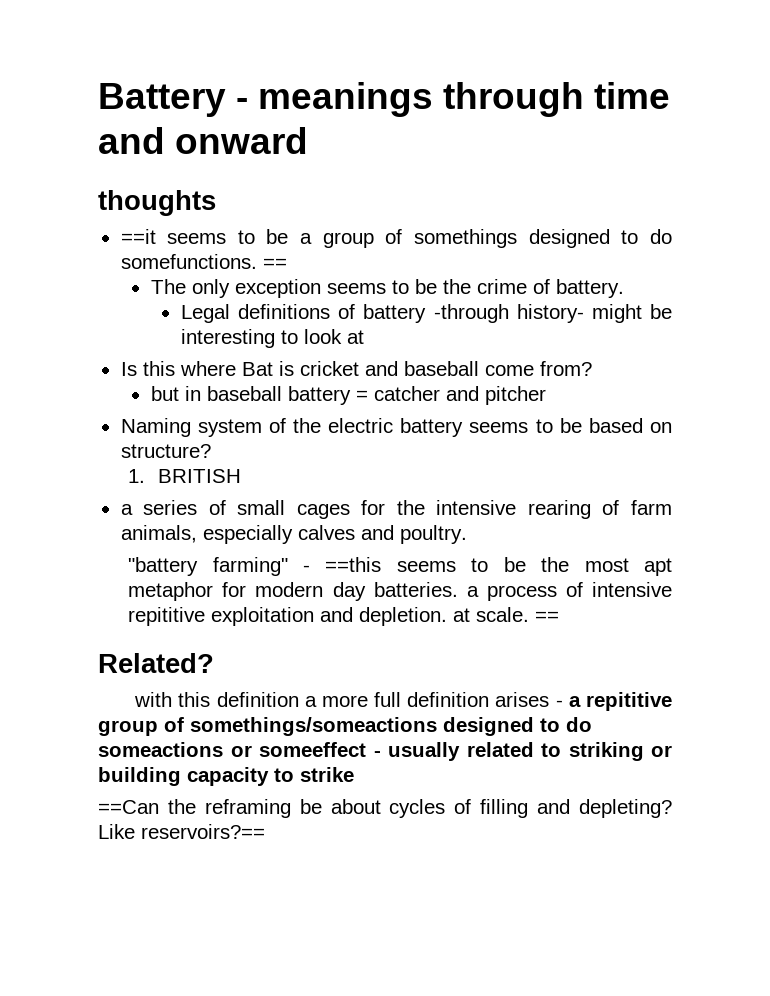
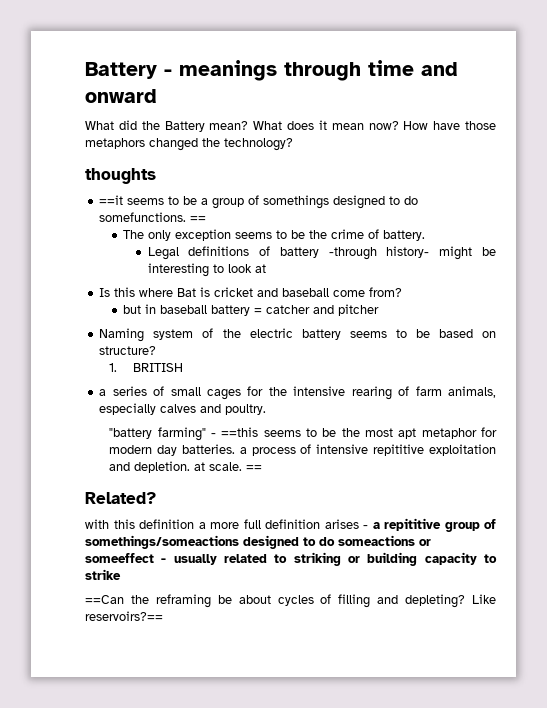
+ What did the Battery mean? What does it mean now? How have those metaphors changed the technology?

